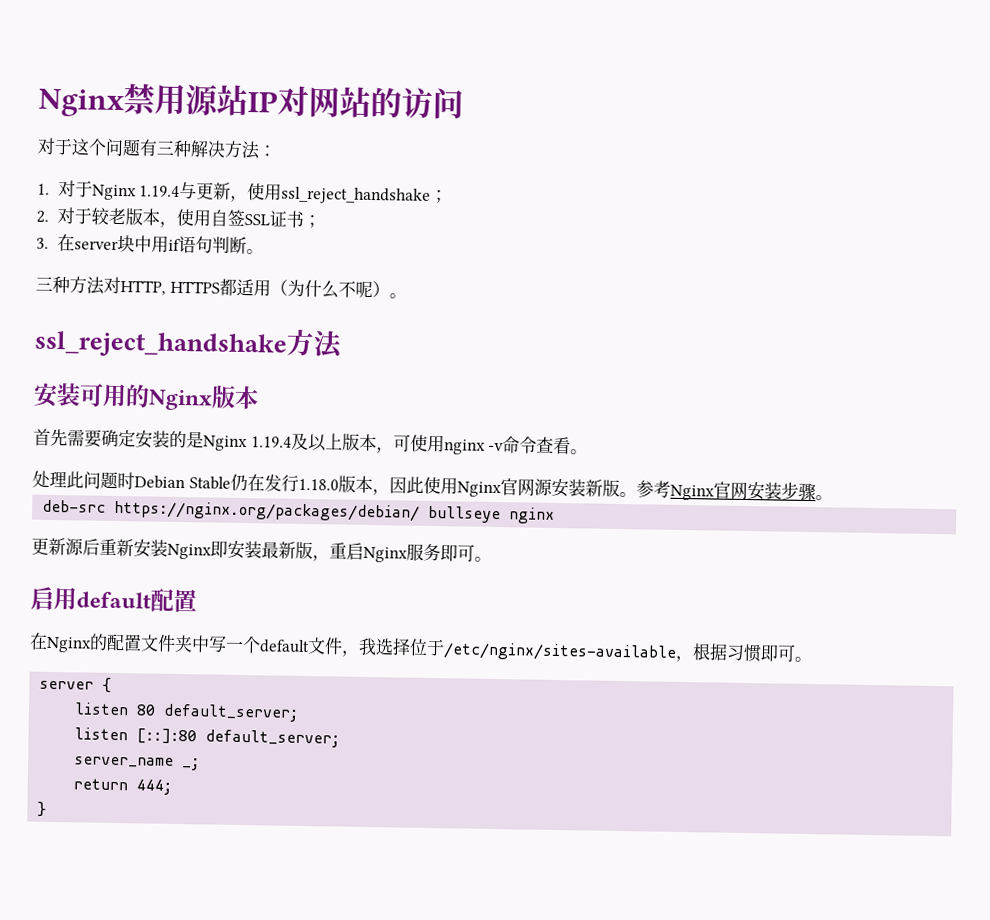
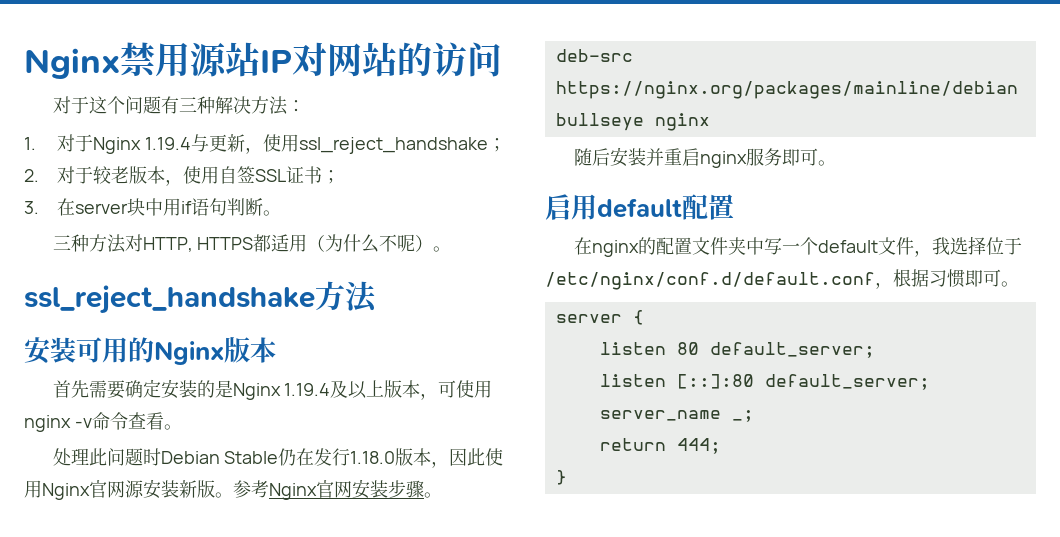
- deb-src https://nginx.org/packages/debian/ bullseye nginx
+ deb-src https://nginx.org/packages/mainline/debian bullseye nginx
- 更新源后重新安装Nginx即安装最新版，重启Nginx服务即可。
+ 随后安装并重启nginx服务即可。
- 在Nginx的配置文件夹中写一个default文件，我选择位于/etc/nginx/sites-available，根据习惯即可。
+ 在nginx的配置文件夹中写一个default文件，我选择位于/etc/nginx/conf.d/default.conf，根据习惯即可。

